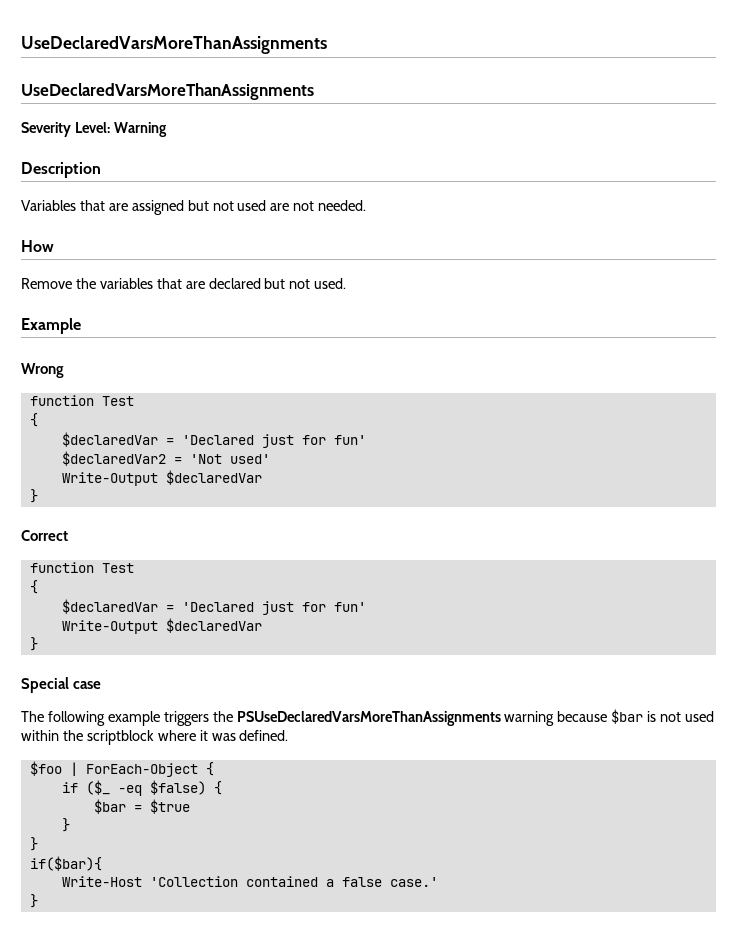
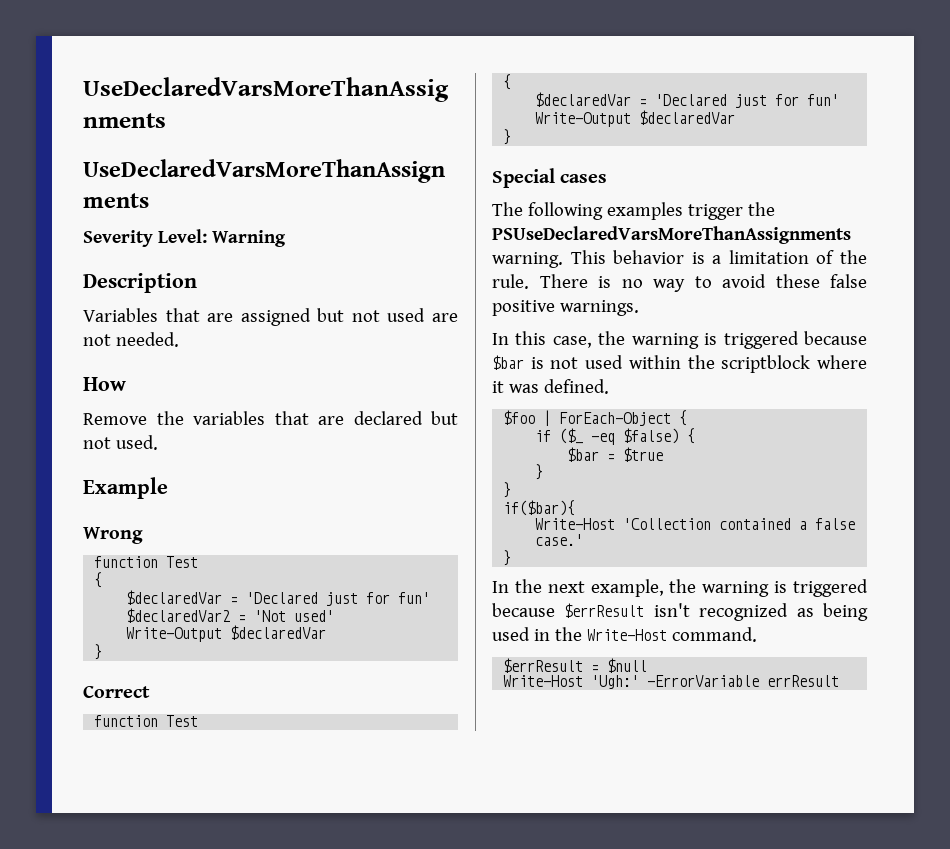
- Special case
+ Special cases
- The following example triggers the PSUseDeclaredVarsMoreThanAssignments warning because $bar is not used within the scriptblock where it was defined.
+ The following examples trigger the PSUseDeclaredVarsMoreThanAssignments warning. This behavior is a limitation of the rule. There is no way to avoid these false positive warnings.
+ In this case, the warning is triggered because $bar is not used within the scriptblock where it was defined.
+ In the next example, the warning is triggered because $errResult isn't recognized as being used in the Write-Host command.
+ $errResult = $null
+ Write-Host 'Ugh:' -ErrorVariable errResult

